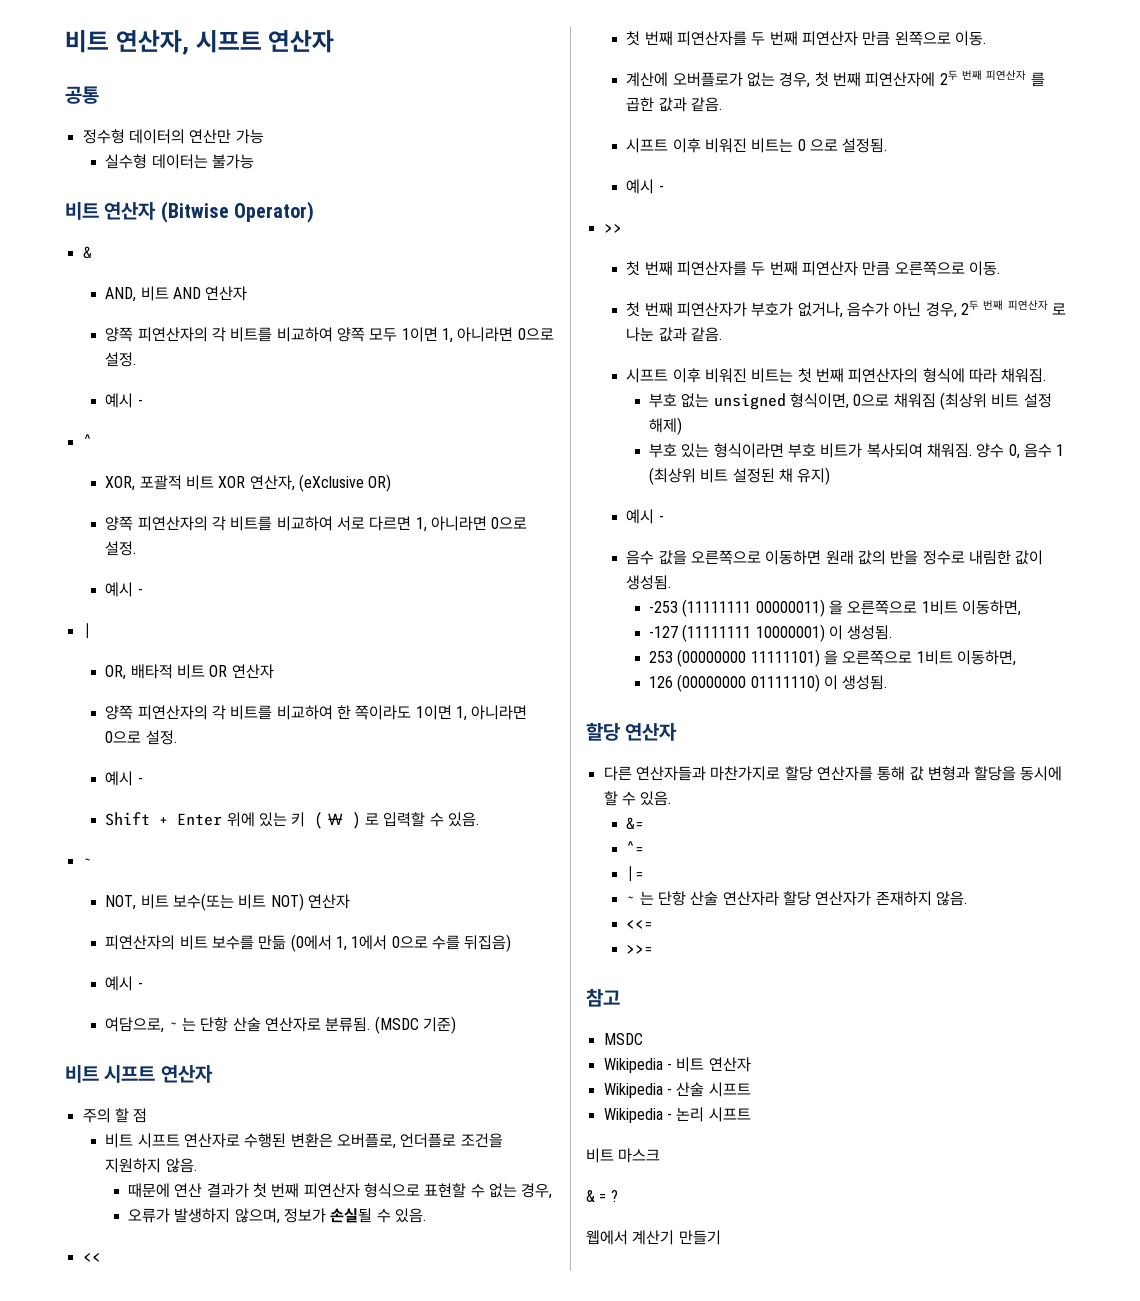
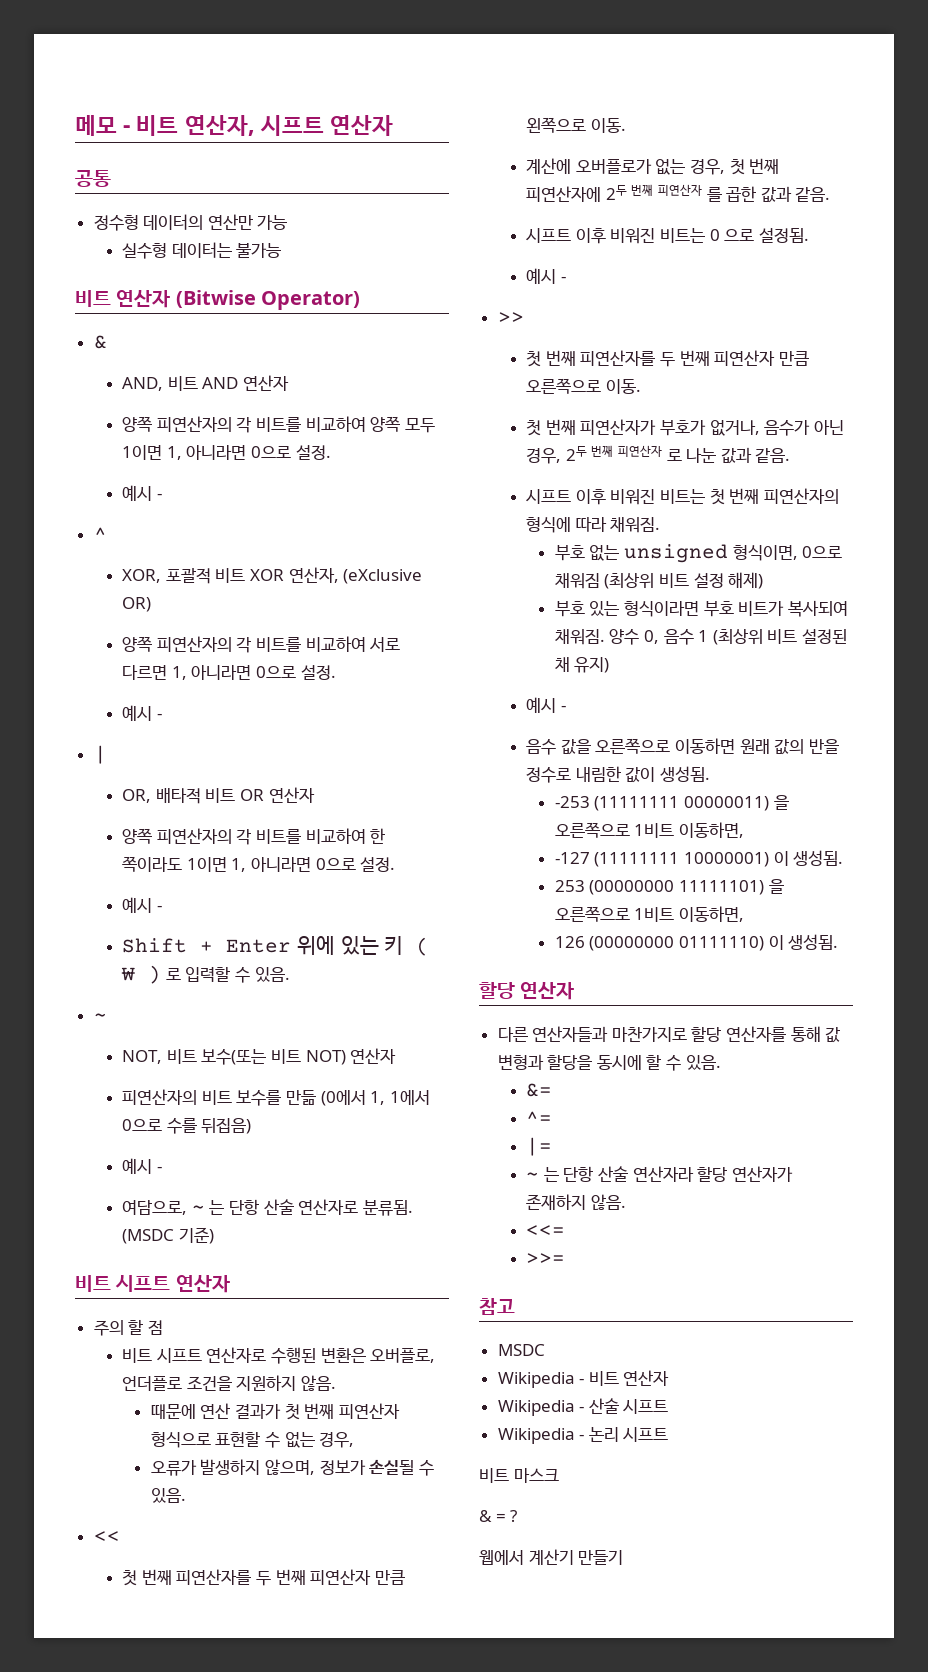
- 비트 연산자, 시프트 연산자
+ 메모 - 비트 연산자, 시프트 연산자

